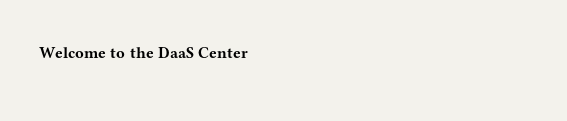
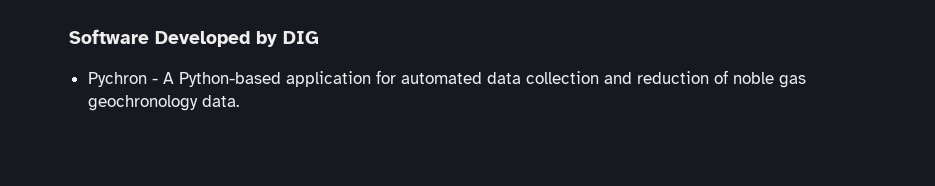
- Welcome to the DaaS Center
+ Software Developed by DIG
+ Pychron - A Python-based application for automated data collection and reduction of noble gas geochronology data.

